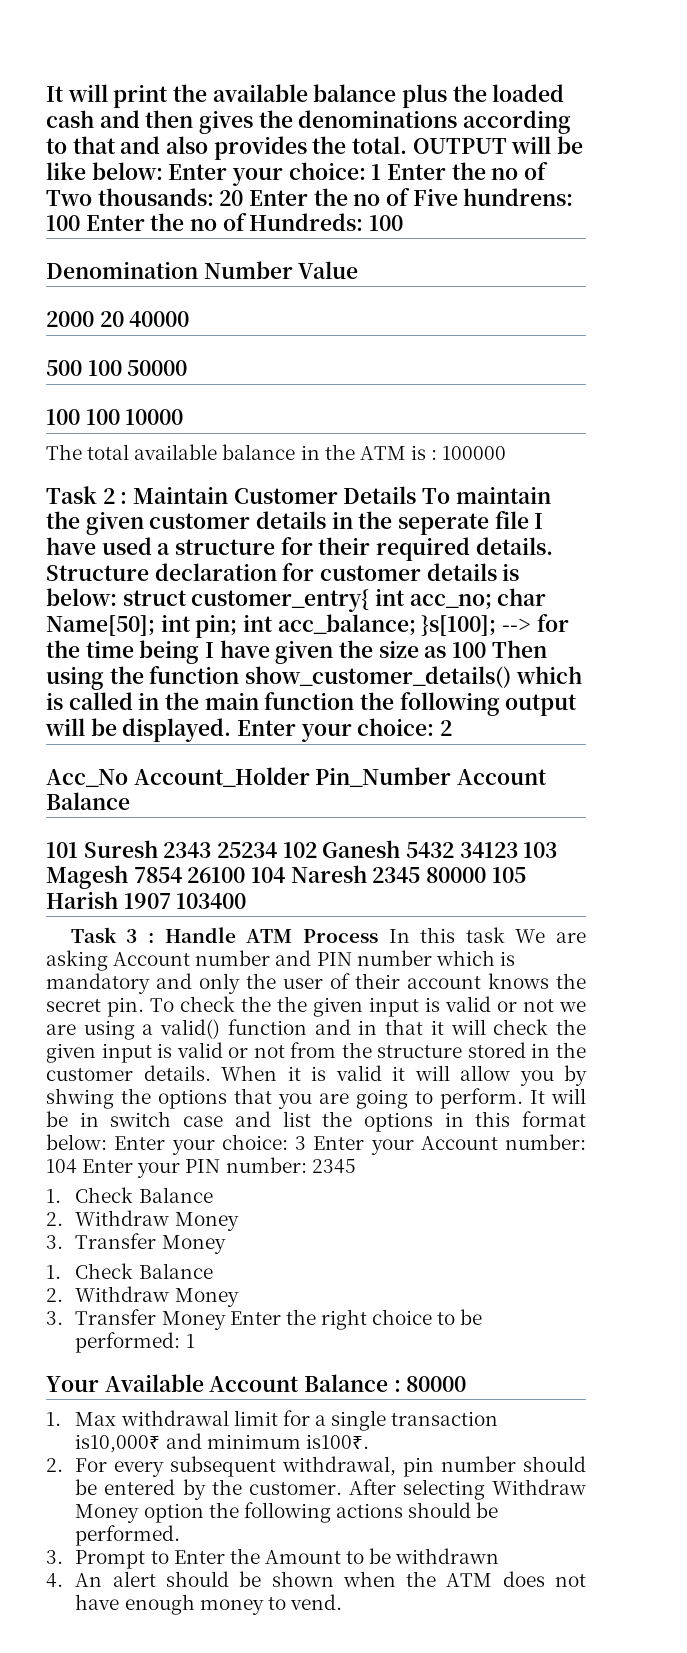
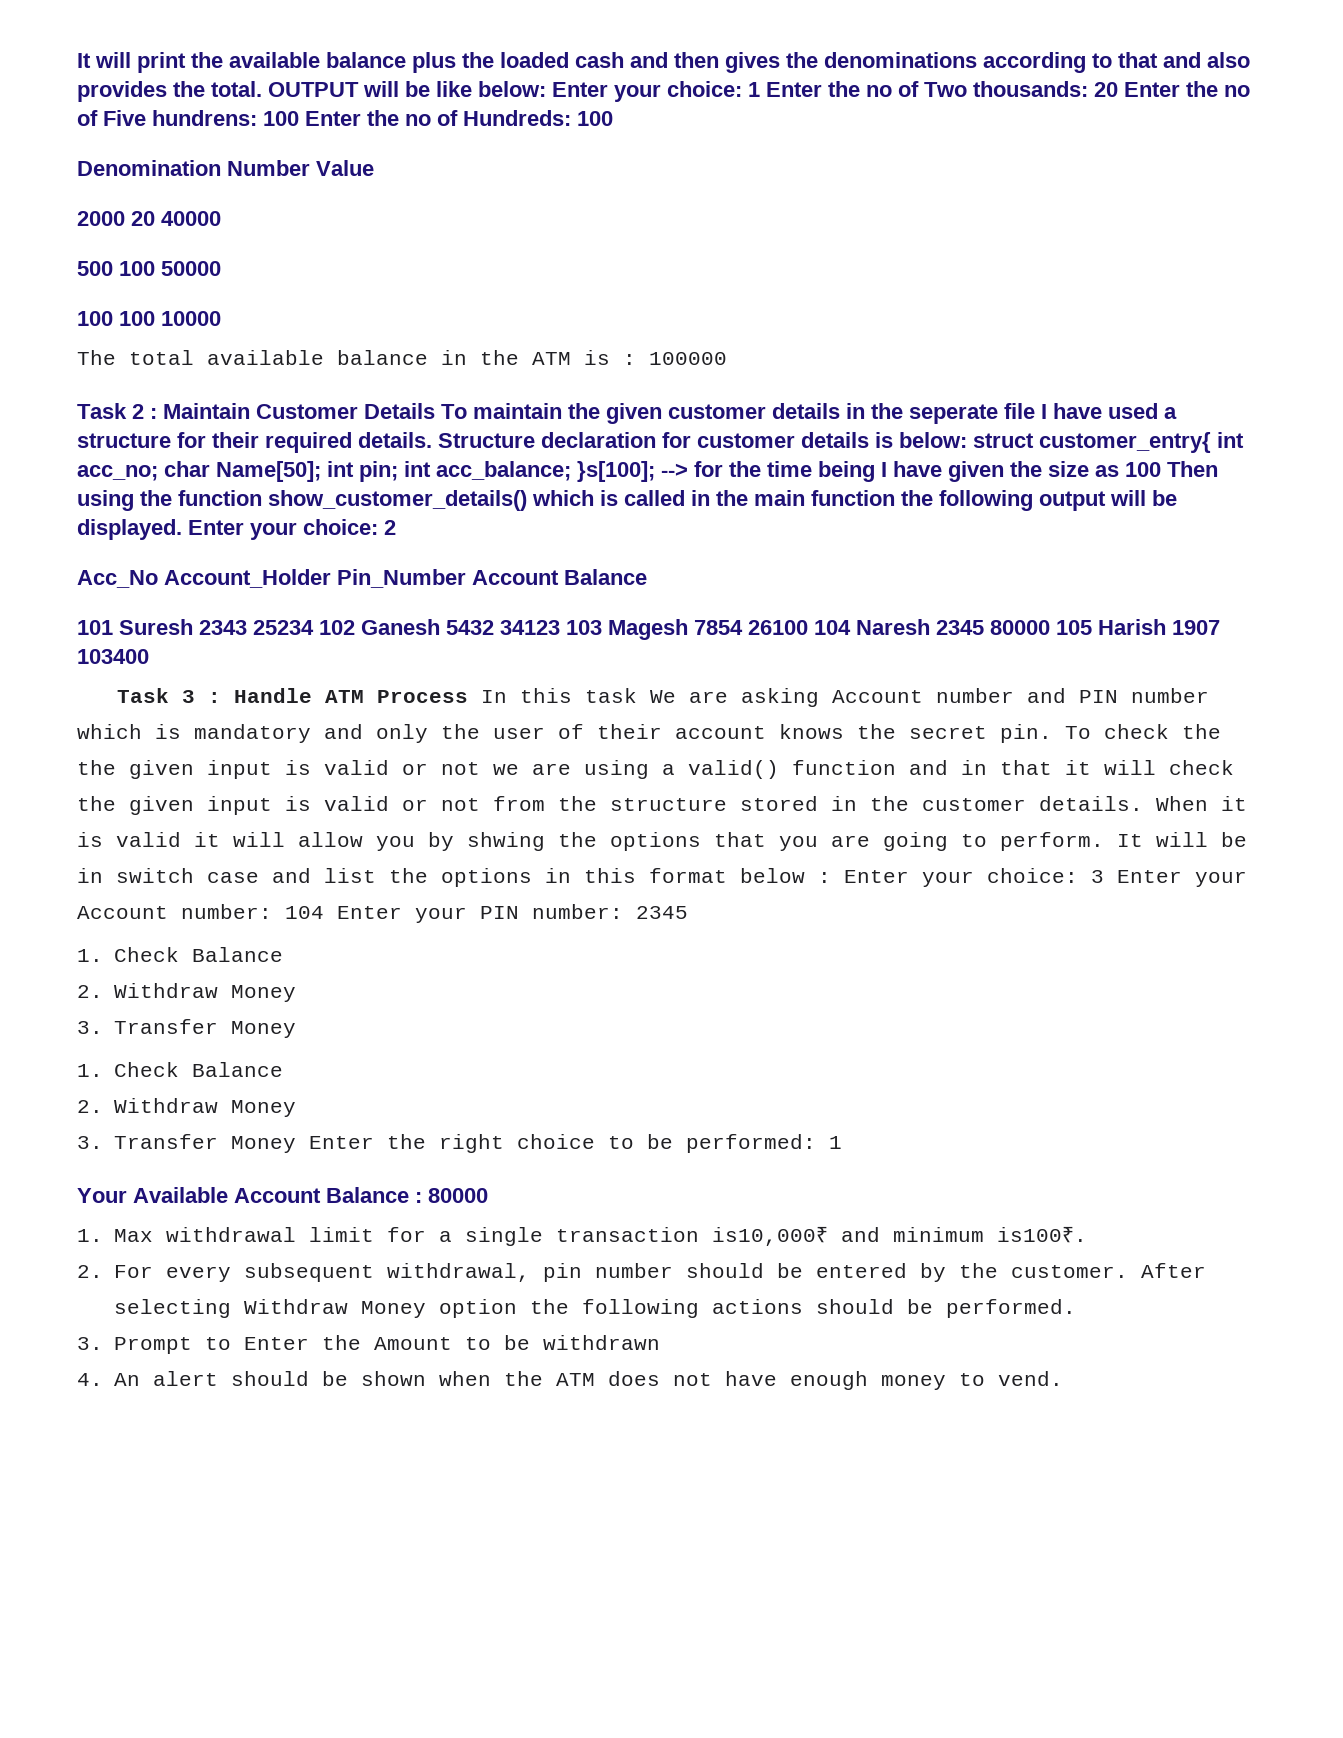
- It will be in switch case and list the options in this format below: Enter your choice: 3 Enter your Account number: 104 Enter your PIN number: 2345
+ It will be in switch case and list the options in this format below : Enter your choice: 3 Enter your Account number: 104 Enter your PIN number: 2345

